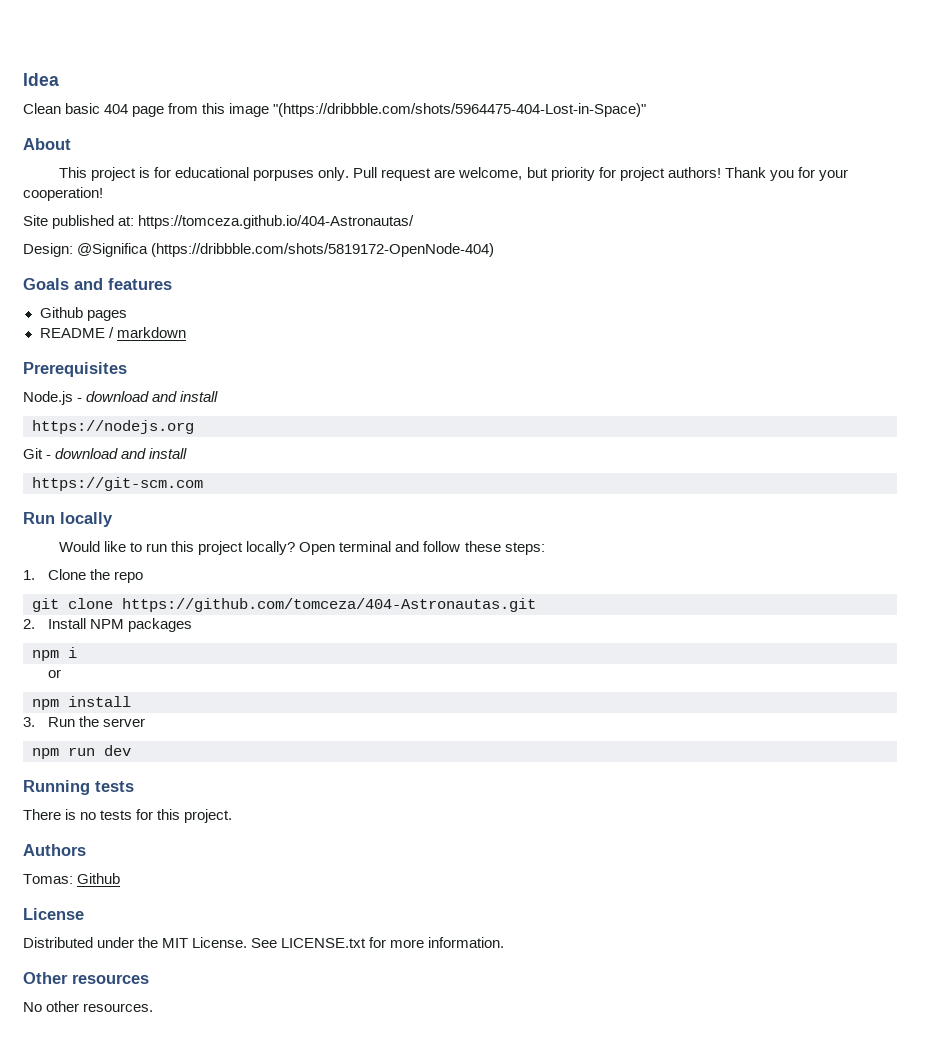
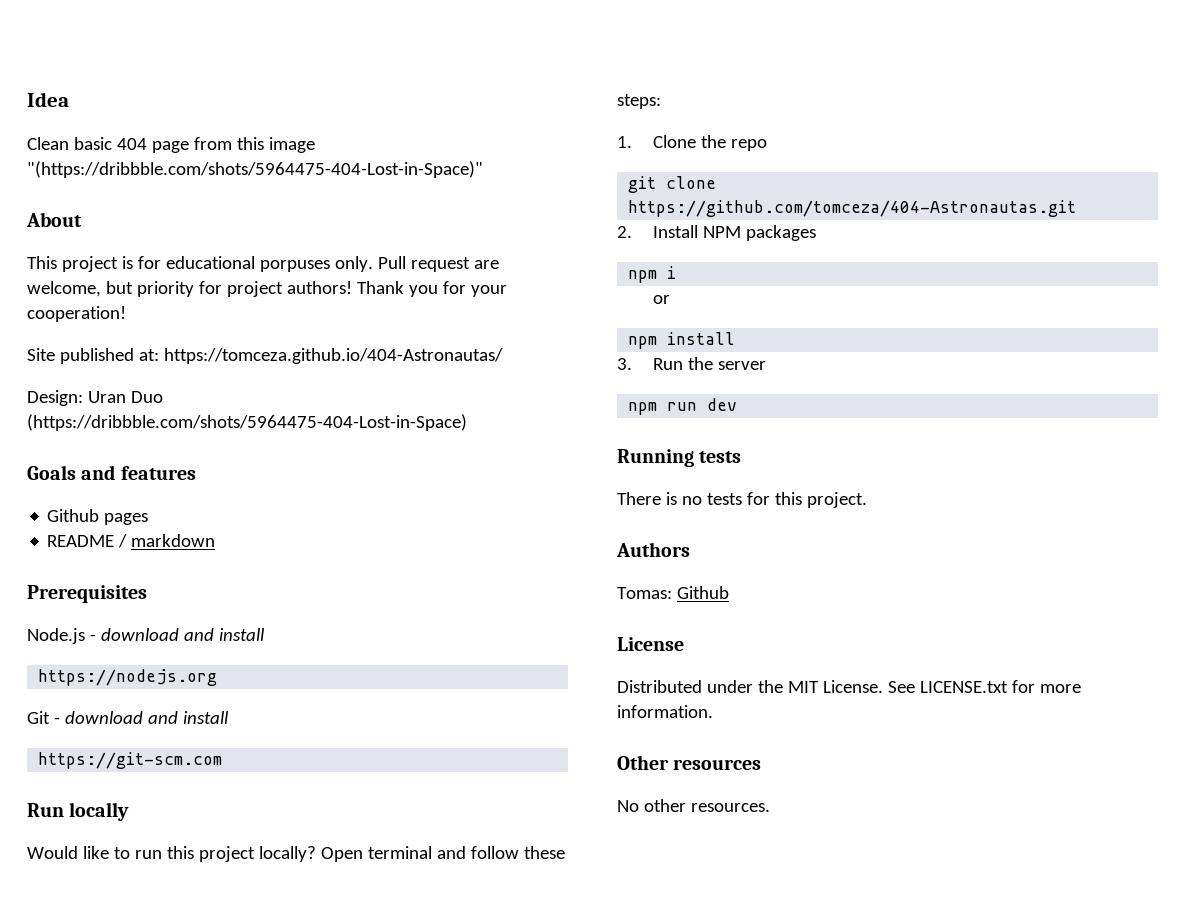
- Design: @Significa (https://dribbble.com/shots/5819172-OpenNode-404)
+ Design: Uran Duo (https://dribbble.com/shots/5964475-404-Lost-in-Space)

